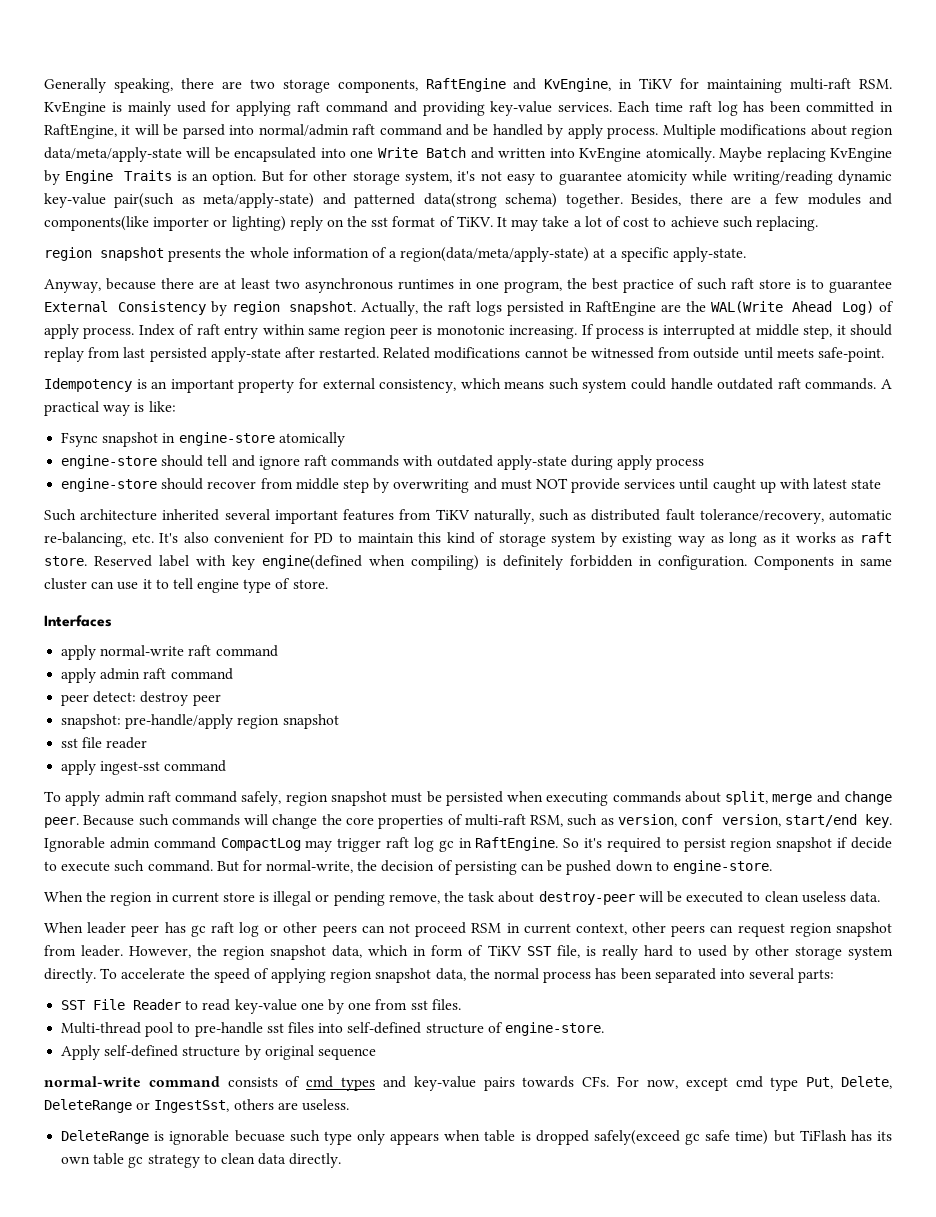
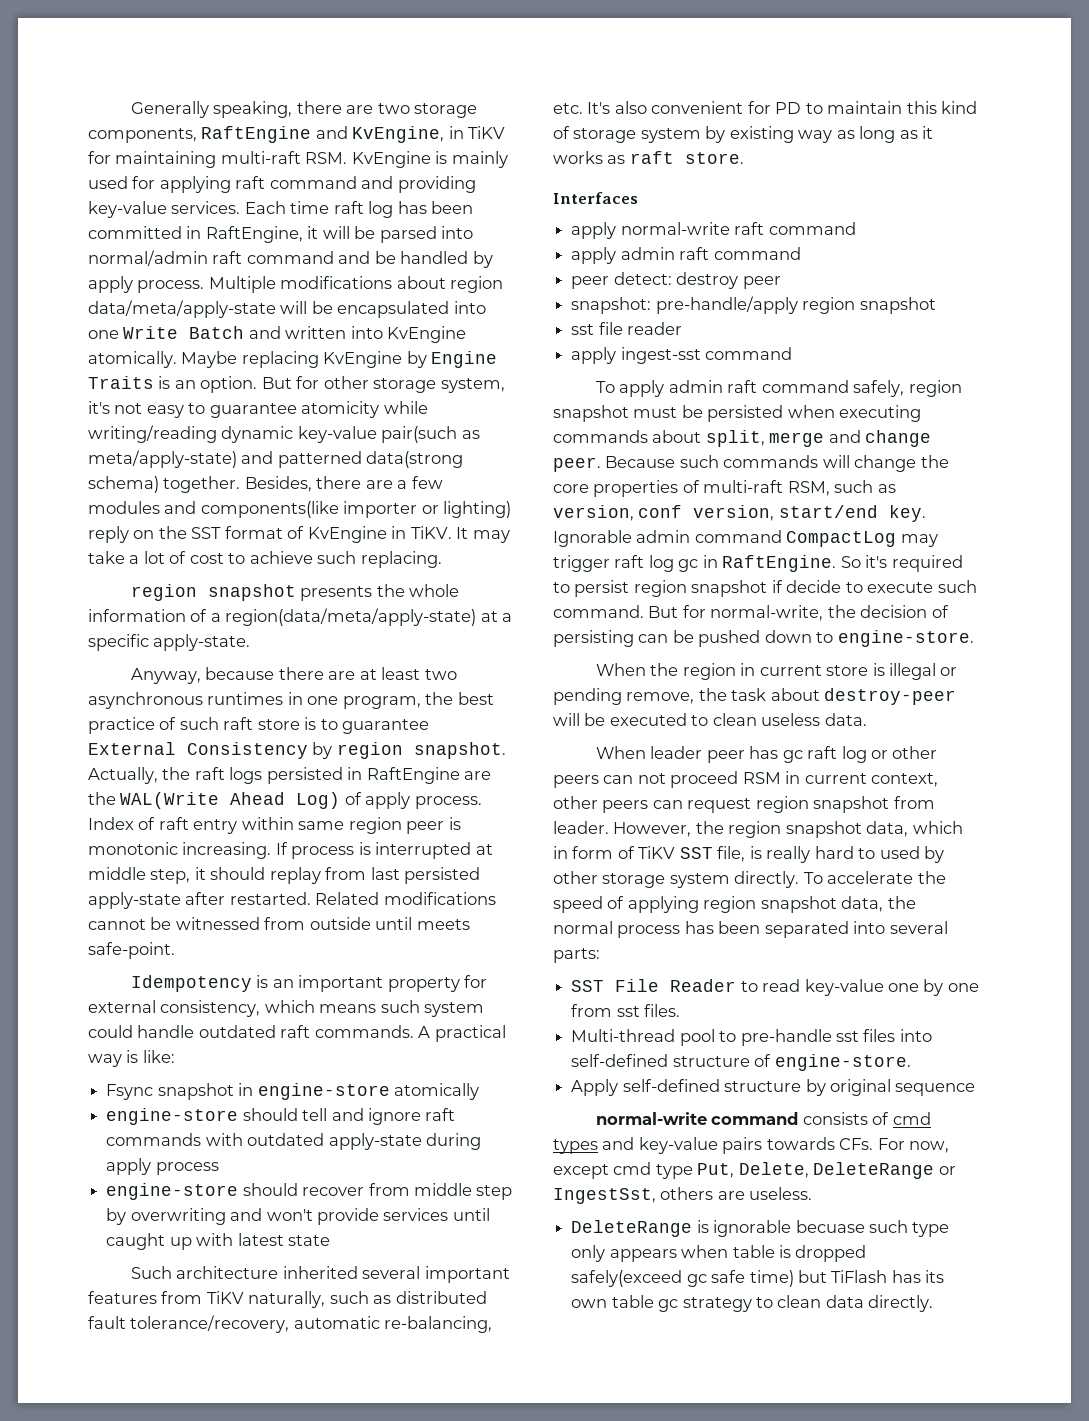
- Besides, there are a few modules and components(like importer or lighting) reply on the sst format of TiKV.
+ Besides, there are a few modules and components(like importer or lighting) reply on the SST format of KvEngine in TiKV.
- engine-store should recover from middle step by overwriting and must NOT provide services until caught up with latest state
+ engine-store should recover from middle step by overwriting and won't provide services until caught up with latest state
- Reserved label with key engine(defined when compiling) is definitely forbidden in configuration. Components in same cluster can use it to tell engine type of store.

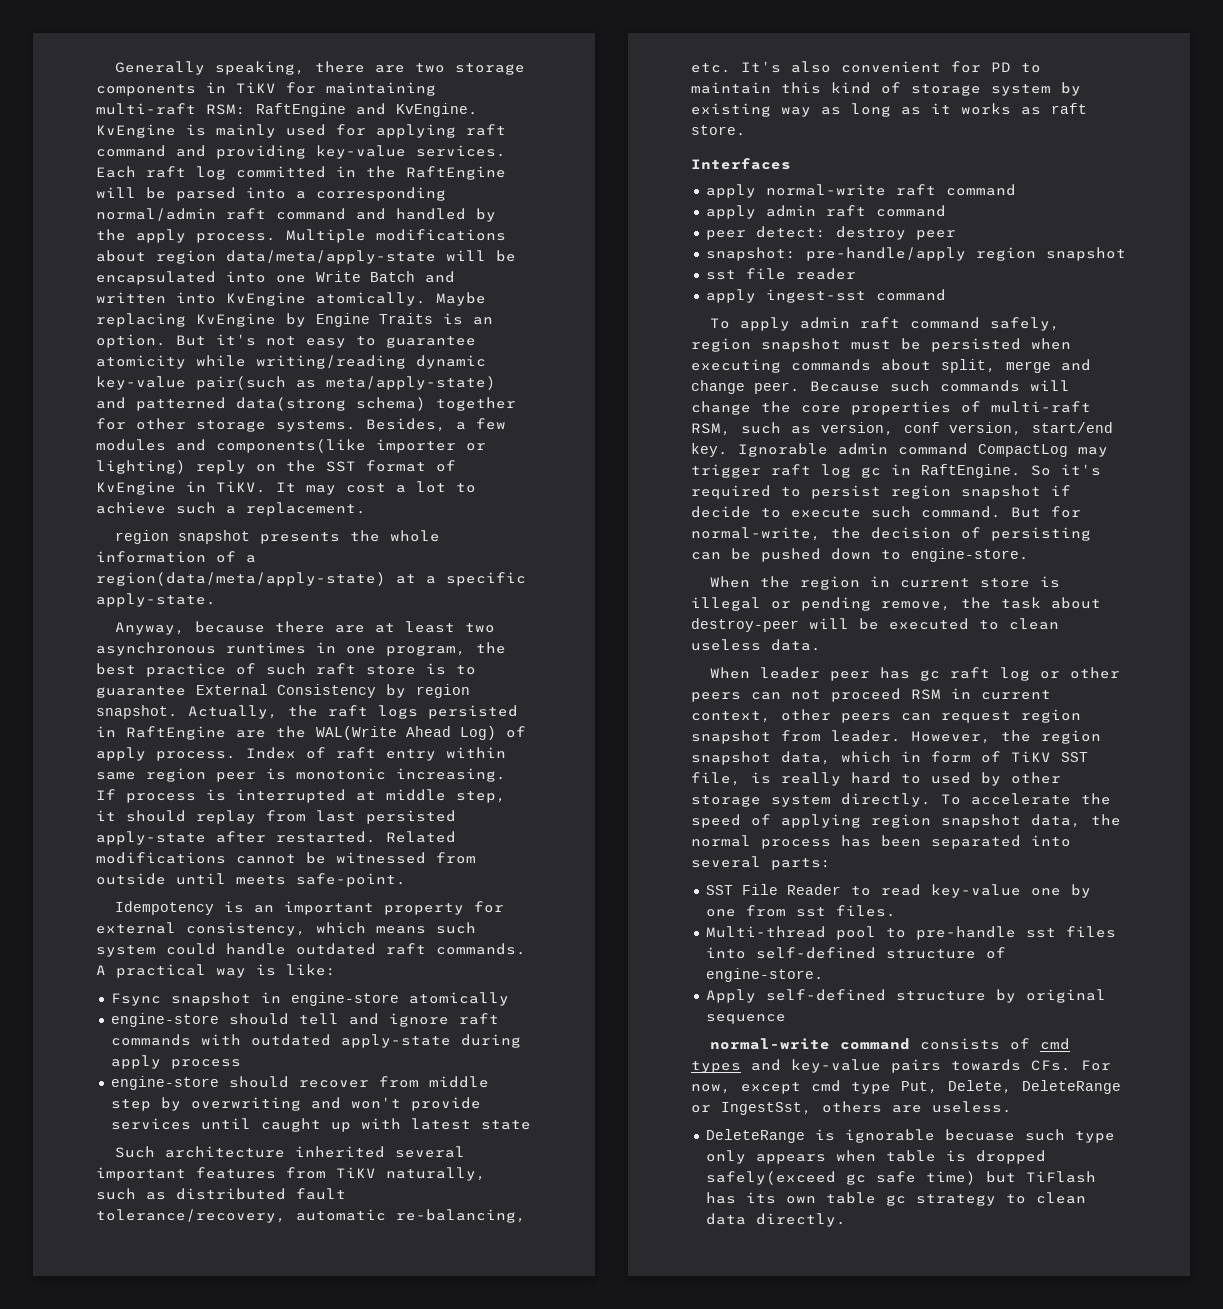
- Generally speaking, there are two storage components, RaftEngine and KvEngine, in TiKV for maintaining multi-raft RSM. KvEngine is mainly used for applying raft command and providing key-value services.
+ Generally speaking, there are two storage components in TiKV for maintaining multi-raft RSM: RaftEngine and KvEngine. KvEngine is mainly used for applying raft command and providing key-value services.
- Each time raft log has been committed in RaftEngine, it will be parsed into normal/admin raft command and be handled by apply process.
+ Each raft log committed in the RaftEngine will be parsed into a corresponding normal/admin raft command and handled by the apply process.
- But for other storage system, it's not easy to guarantee atomicity while writing/reading dynamic key-value pair(such as meta/apply-state) and patterned data(strong schema) together. Besides, there are a few modules and components(like importer or lighting) reply on the SST format of KvEngine in TiKV.
+ But it's not easy to guarantee atomicity while writing/reading dynamic key-value pair(such as meta/apply-state) and patterned data(strong schema) together for other storage systems. Besides, a few modules and components(like importer or lighting) reply on the SST format of KvEngine in TiKV.
- It may take a lot of cost to achieve such replacing.
+ It may cost a lot to achieve such a replacement.

